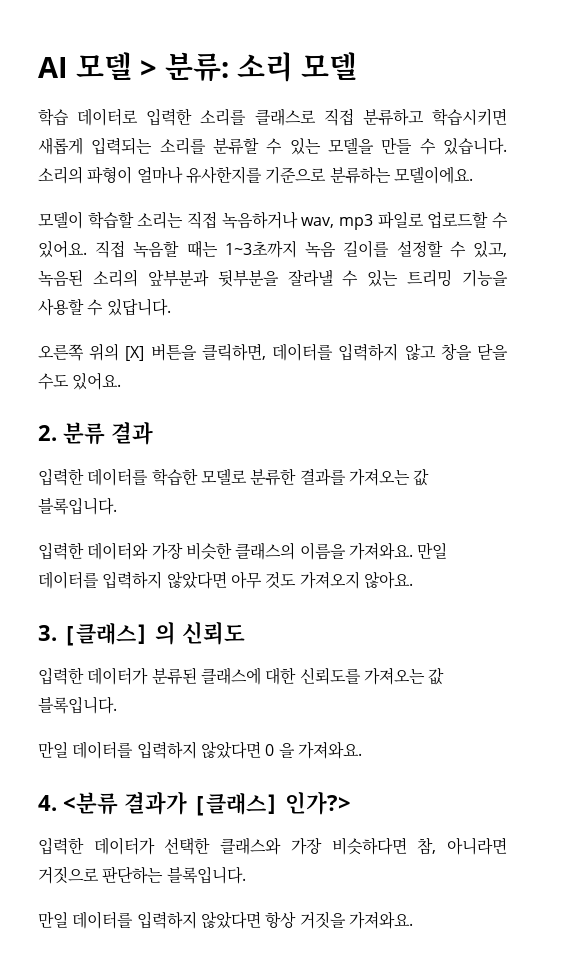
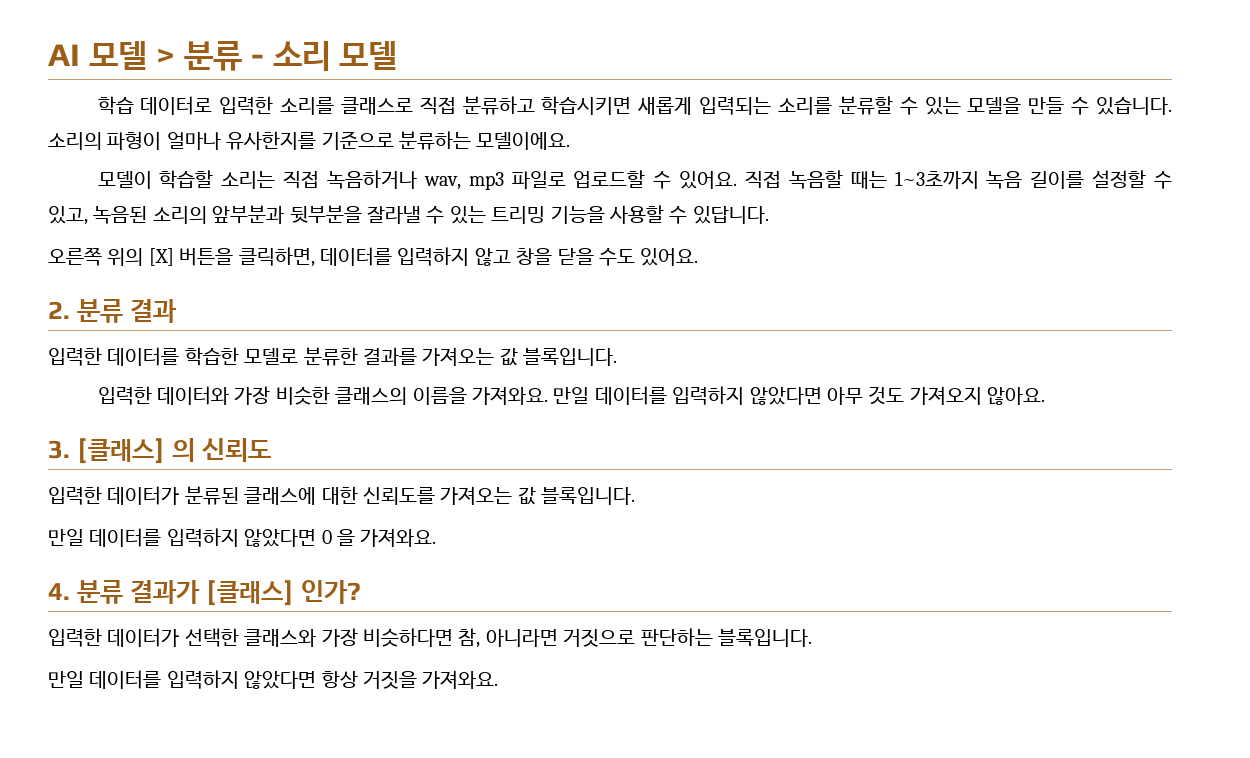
- AI 모델 > 분류: 소리 모델
+ AI 모델 > 분류 - 소리 모델
- 4. <분류 결과가 [클래스] 인가?>
+ 4. 분류 결과가 [클래스] 인가?

